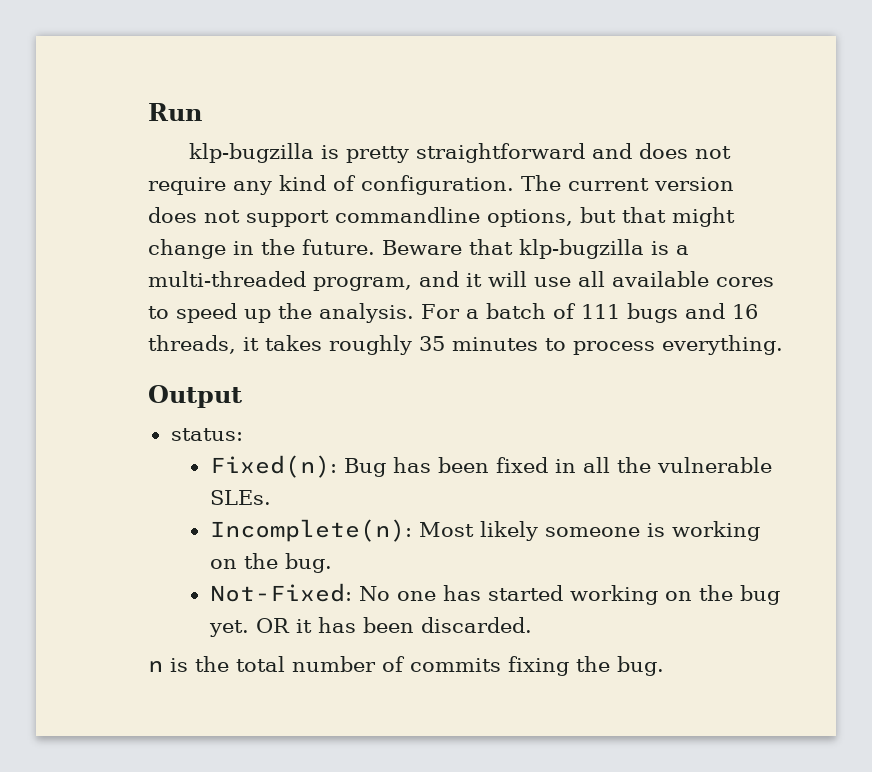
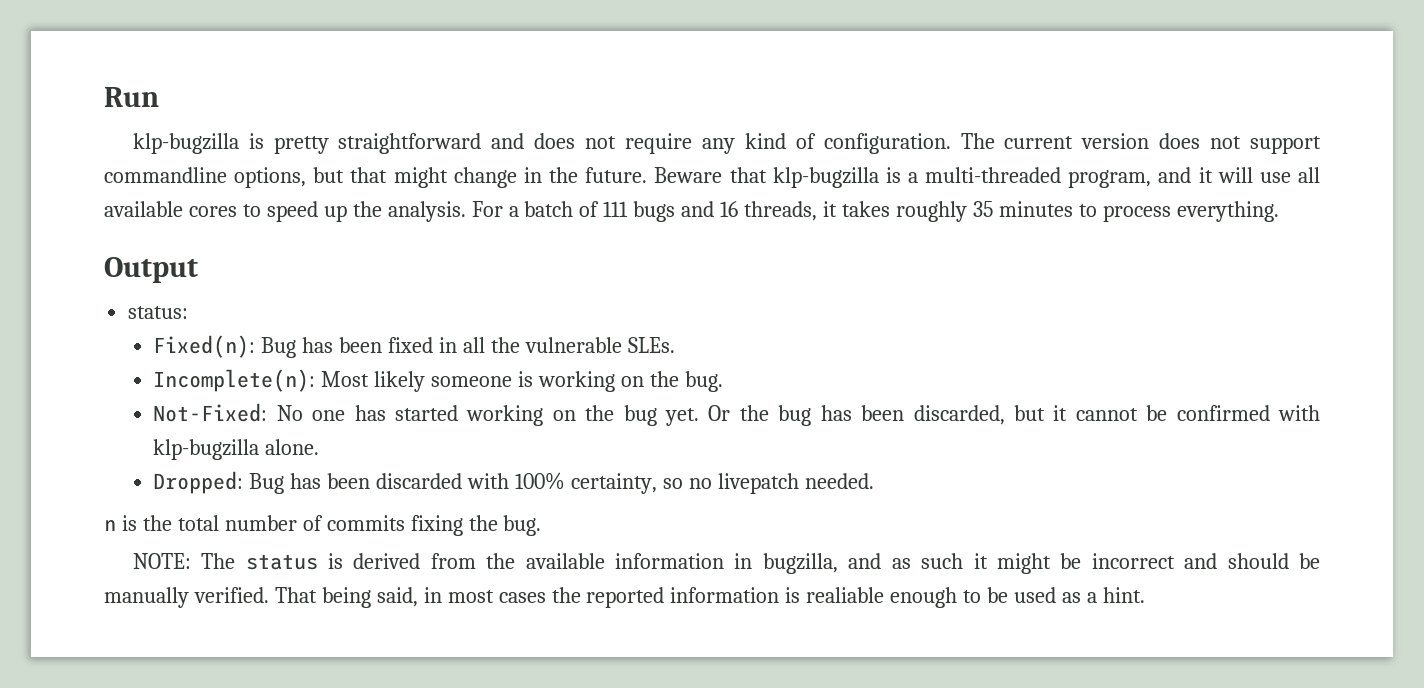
- OR it has been discarded.
+ Or the bug has been discarded, but it cannot be confirmed with klp-bugzilla alone.
+ Dropped: Bug has been discarded with 100% certainty, so no livepatch needed.
+ NOTE: The status is derived from the available information in bugzilla, and as such it might be incorrect and should be manually verified. That being said, in most cases the reported information is realiable enough to be used as a hint.

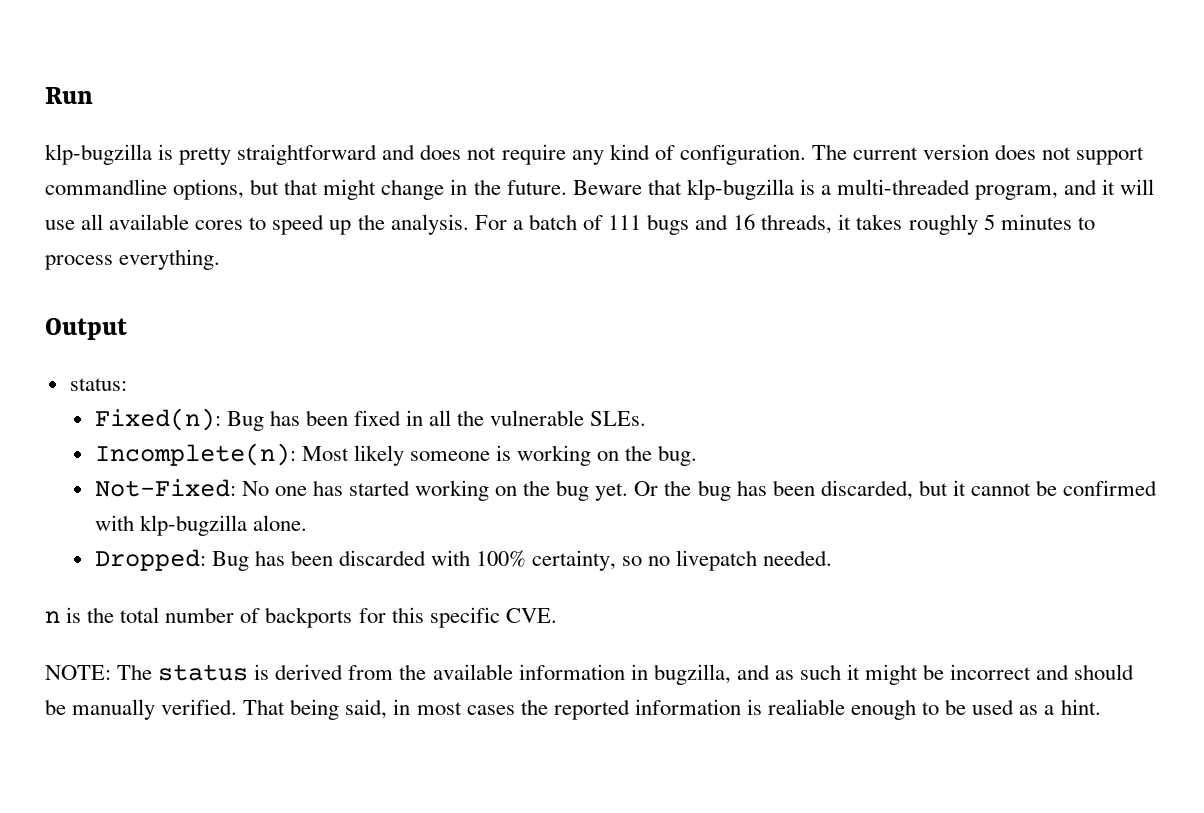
- For a batch of 111 bugs and 16 threads, it takes roughly 35 minutes to process everything.
+ For a batch of 111 bugs and 16 threads, it takes roughly 5 minutes to process everything.
- n is the total number of commits fixing the bug.
+ n is the total number of backports for this specific CVE.

